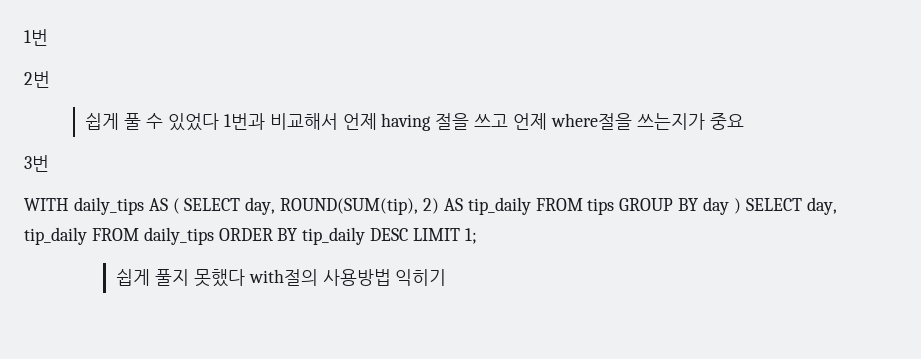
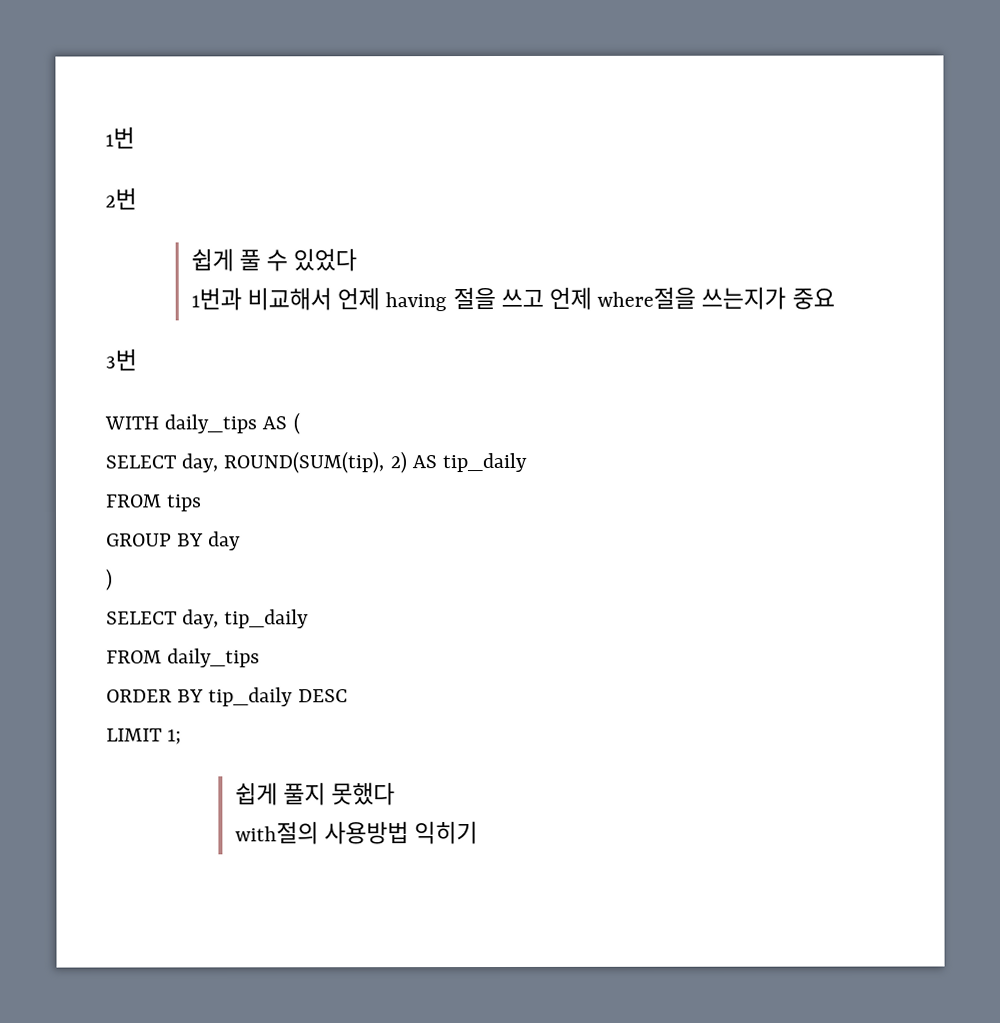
- 쉽게 풀 수 있었다 1번과 비교해서 언제 having 절을 쓰고 언제 where절을 쓰는지가 중요
+ 쉽게 풀 수 있었다
+ 1번과 비교해서 언제 having 절을 쓰고 언제 where절을 쓰는지가 중요
- WITH daily_tips AS ( SELECT day, ROUND(SUM(tip), 2) AS tip_daily FROM tips GROUP BY day ) SELECT day, tip_daily FROM daily_tips ORDER BY tip_daily DESC LIMIT 1;
+ WITH daily_tips AS (
+ SELECT day, ROUND(SUM(tip), 2) AS tip_daily
+ FROM tips
+ GROUP BY day
+ )
+ SELECT day, tip_daily
+ FROM daily_tips
+ ORDER BY tip_daily DESC
+ LIMIT 1;
- 쉽게 풀지 못했다 with절의 사용방법 익히기
+ 쉽게 풀지 못했다
+ with절의 사용방법 익히기

